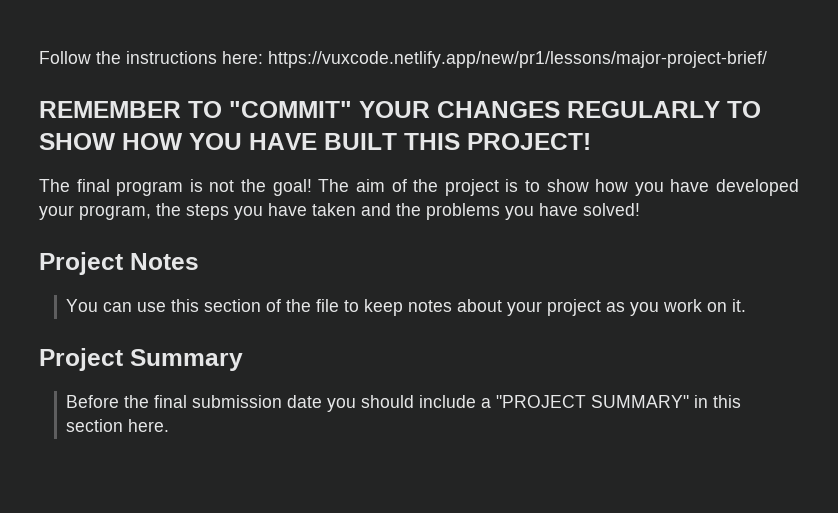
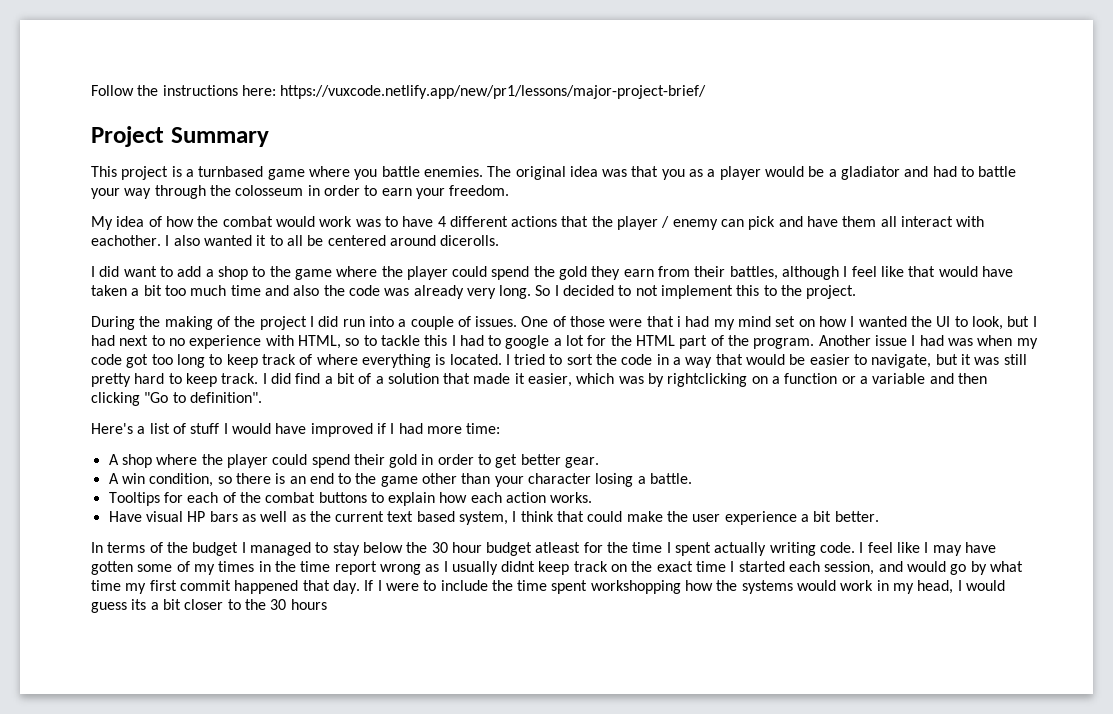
- REMEMBER TO "COMMIT" YOUR CHANGES REGULARLY TO SHOW HOW YOU HAVE BUILT THIS PROJECT!
- The final program is not the goal! The aim of the project is to show how you have developed your program, the steps you have taken and the problems you have solved!
- Project Notes
- You can use this section of the file to keep notes about your project as you work on it.
  Project Summary
- Before the final submission date you should include a "PROJECT SUMMARY" in this section here.
+ This project is a turnbased game where you battle enemies. The original idea was that you as a player would be a gladiator and had to battle your way through the colosseum in order to earn your freedom.
+ My idea of how the combat would work was to have 4 different actions that the player / enemy can pick and have them all interact with eachother. I also wanted it to all be centered around dicerolls.
+ I did want to add a shop to the game where the player could spend the gold they earn from their battles, although I feel like that would have taken a bit too much time and also the code was already very long. So I decided to not implement this to the project.
+ During the making of the project I did run into a couple of issues. One of those were that i had my mind set on how I wanted the UI to look, but I had next to no experience with HTML, so to tackle this I had to google a lot for the HTML part of the program. Another issue I had was when my code got too long to keep track of where everything is located. I tried to sort the code in a way that would be easier to navigate, but it was still pretty hard to keep track. I did find a bit of a solution that made it easier, which was by rightclicking on a function or a variable and then clicking "Go to definition".
+ Here's a list of stuff I would have improved if I had more time:
+ A shop where the player could spend their gold in order to get better gear.
+ A win condition, so there is an end to the game other than your character losing a battle.
+ Tooltips for each of the combat buttons to explain how each action works.
+ Have visual HP bars as well as the current text based system, I think that could make the user experience a bit better.
+ In terms of the budget I managed to stay below the 30 hour budget atleast for the time I spent actually writing code. I feel like I may have gotten some of my times in the time report wrong as I usually didnt keep track on the exact time I started each session, and would go by what time my first commit happened that day. If I were to include the time spent workshopping how the systems would work in my head, I would guess its a bit closer to the 30 hours

